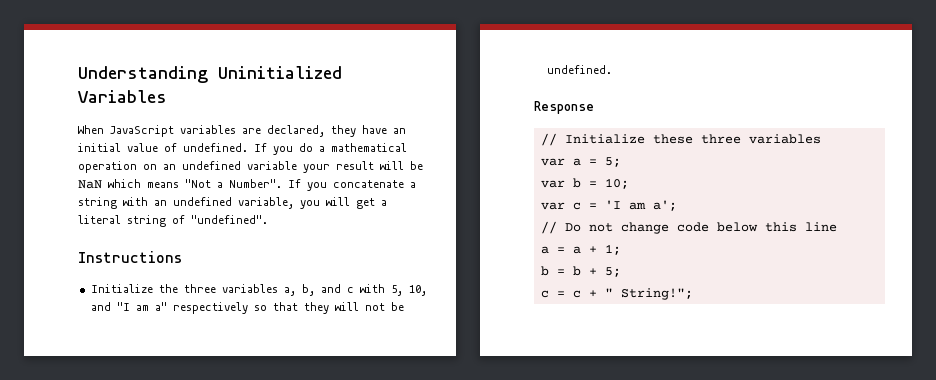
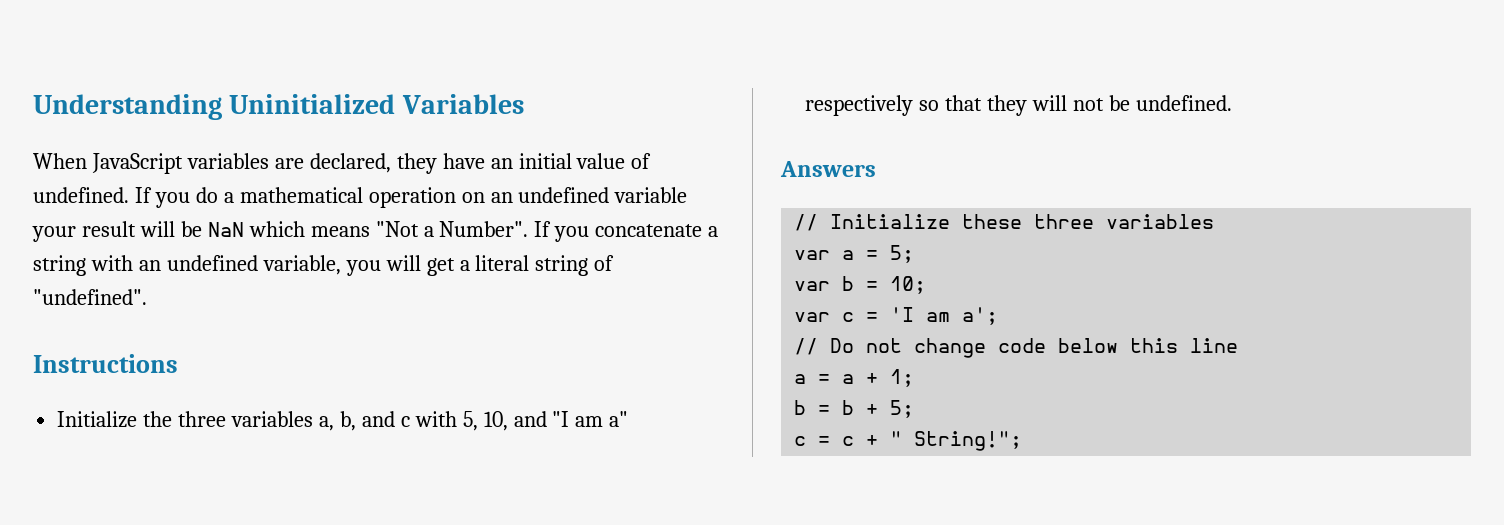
- Response
+ Answers

